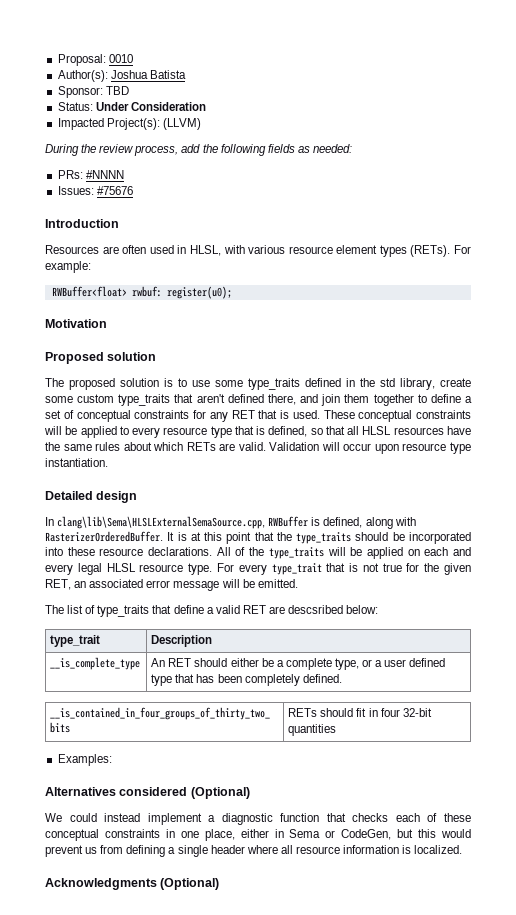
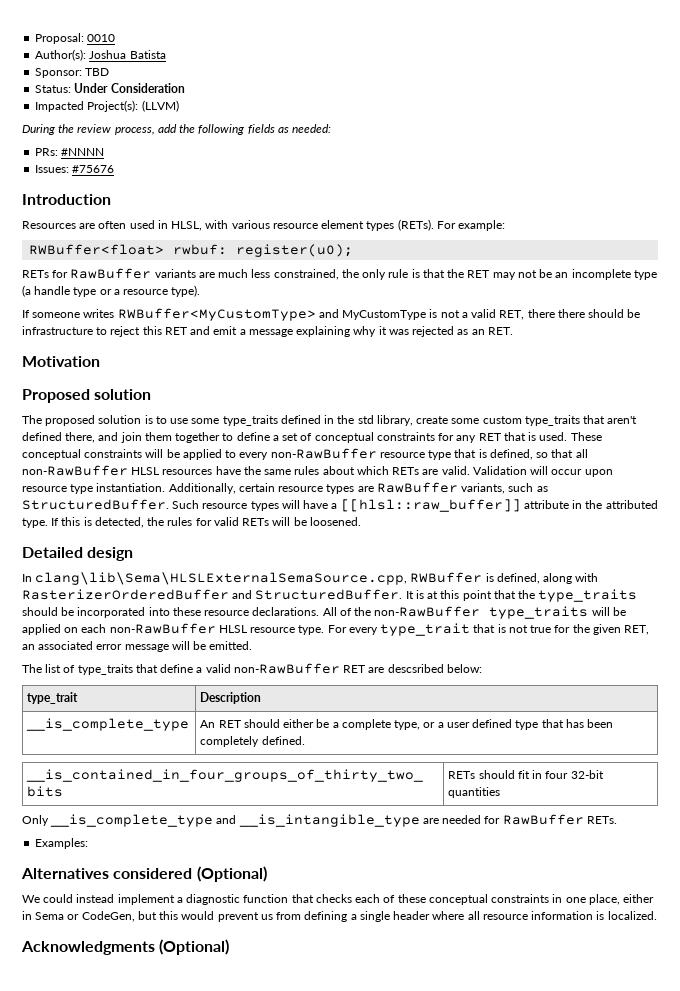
+ RETs for RawBuffer variants are much less constrained, the only rule is that the RET may not be an incomplete type (a handle type or a resource type).
+ If someone writes RWBuffer<MyCustomType> and MyCustomType is not a valid RET, there there should be infrastructure to reject this RET and emit a message explaining why it was rejected as an RET.
- These conceptual constraints will be applied to every resource type that is defined, so that all HLSL resources have the same rules about which RETs are valid.
+ These conceptual constraints will be applied to every non-RawBuffer resource type that is defined, so that all non-RawBuffer HLSL resources have the same rules about which RETs are valid.
+ Additionally, certain resource types are RawBuffer variants, such as StructuredBuffer. Such resource types will have a [[hlsl::raw_buffer]] attribute in the attributed type. If this is detected, the rules for valid RETs will be loosened.
- In clang\lib\Sema\HLSLExternalSemaSource.cpp, RWBuffer is defined, along with RasterizerOrderedBuffer.
+ In clang\lib\Sema\HLSLExternalSemaSource.cpp, RWBuffer is defined, along with RasterizerOrderedBuffer and StructuredBuffer.
- All of the type_traits will be applied on each and every legal HLSL resource type.
+ All of the non-RawBuffer type_traits will be applied on each non-RawBuffer HLSL resource type.
- The list of type_traits that define a valid RET are descsribed below:
+ The list of type_traits that define a valid non-RawBuffer RET are descsribed below:
+ Only __is_complete_type and __is_intangible_type are needed for RawBuffer RETs.

